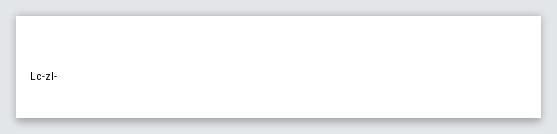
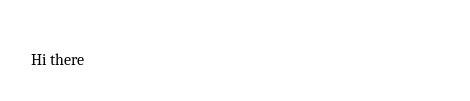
- Lc-zI-
+ Hi there

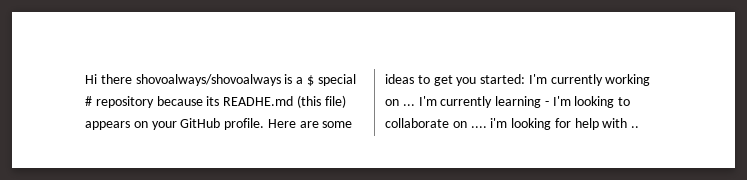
- Hi there
+ Hi there shovoalways/shovoalways is a $ special # repository because its READHE.md (this file) appears on your GitHub profile. Here are some ideas to get you started: I'm currently working on ... I'm currently learning - I'm looking to collaborate on .... i'm looking for help with ..

